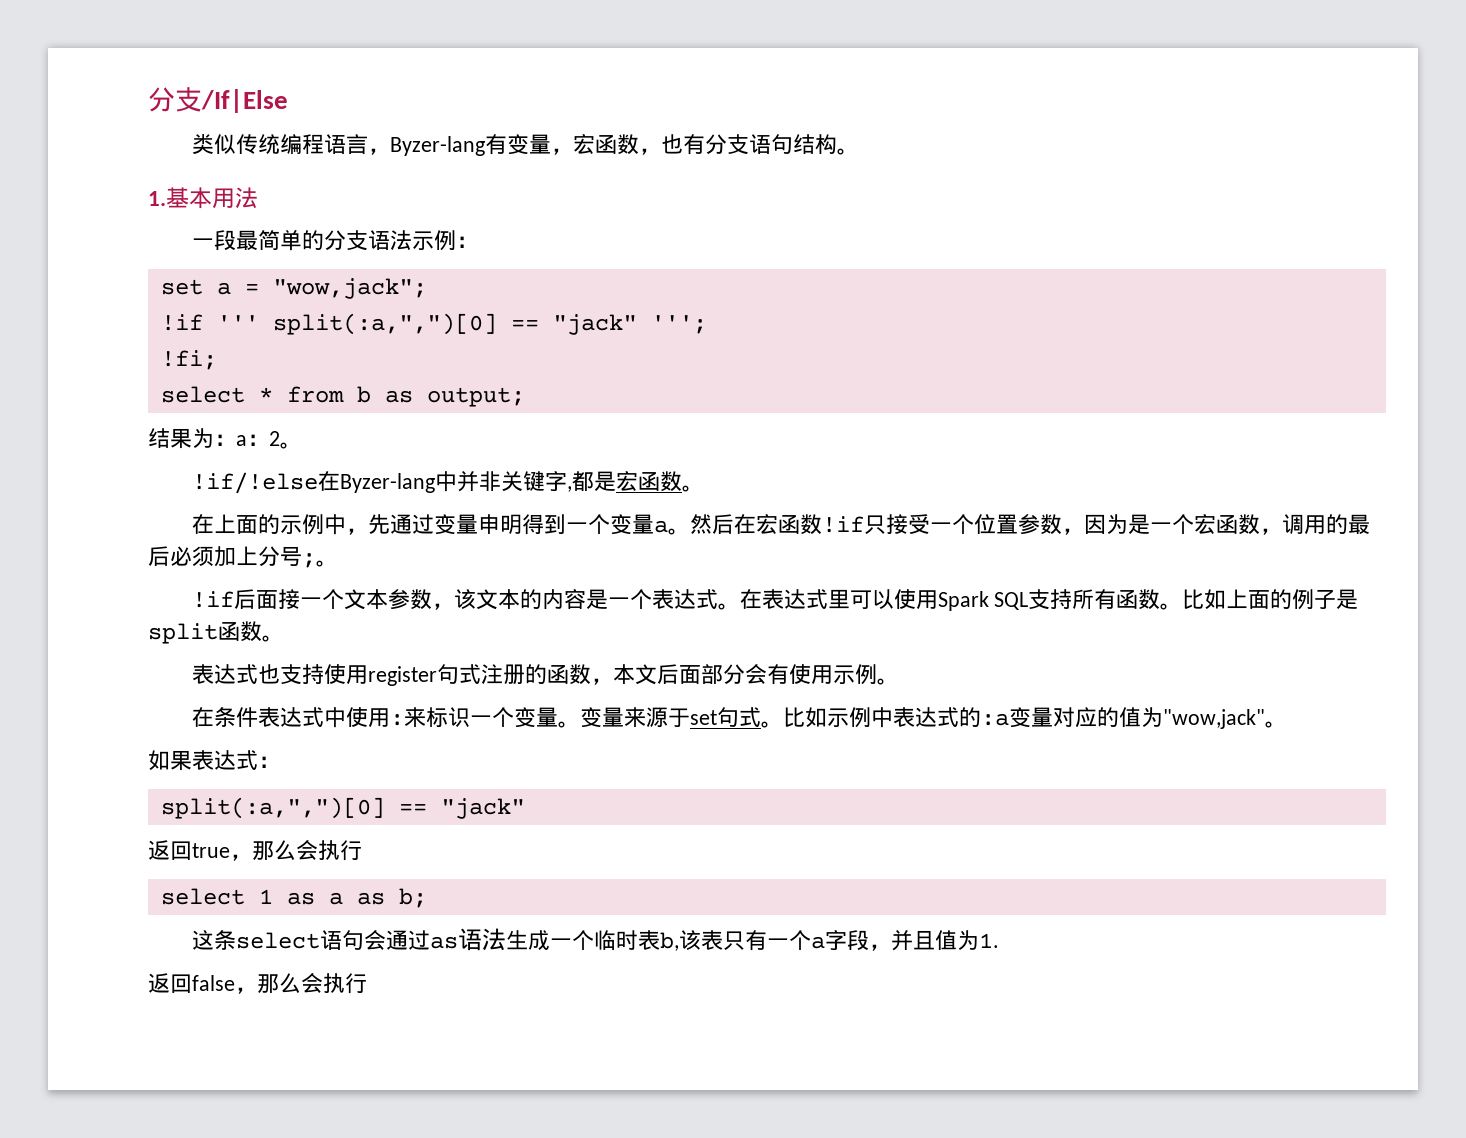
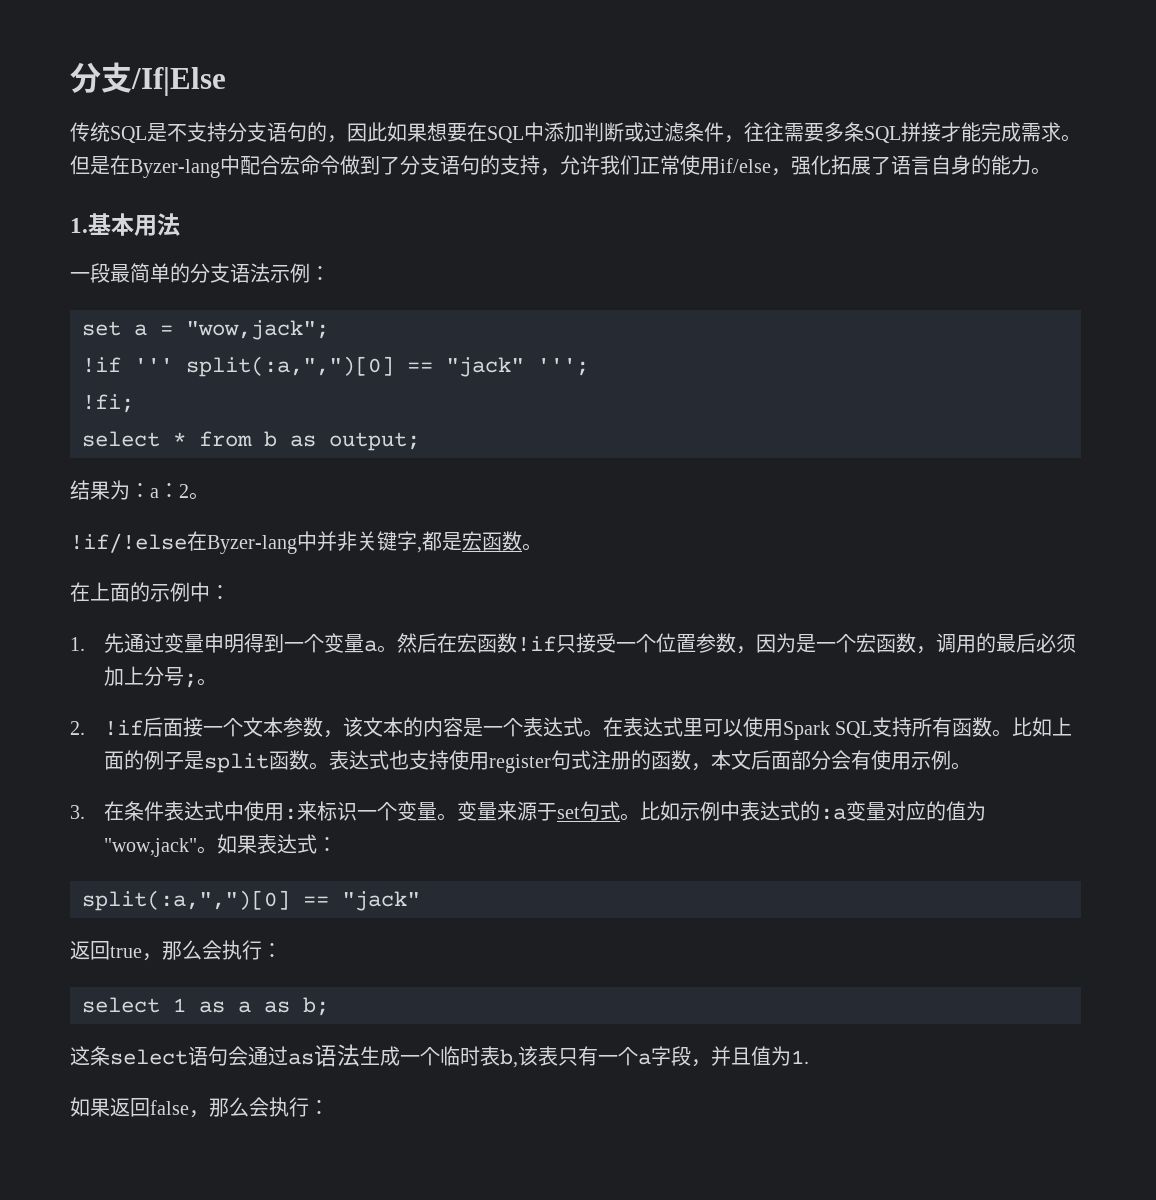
- 类似传统编程语言，Byzer-lang有变量，宏函数，也有分支语句结构。
+ 传统SQL是不支持分支语句的，因此如果想要在SQL中添加判断或过滤条件，往往需要多条SQL拼接才能完成需求。但是在Byzer-lang中配合宏命令做到了分支语句的支持，允许我们正常使用if/else，强化拓展了语言自身的能力。
- 在上面的示例中，先通过变量申明得到一个变量a。
+ 在上面的示例中：
+ 1.先通过变量申明得到一个变量a。
- !if后面接一个文本参数，该文本的内容是一个表达式。
+ 2. !if后面接一个文本参数，该文本的内容是一个表达式。
- 比如上面的例子是split函数。
- 表达式也支持使用register句式注册的函数，本文后面部分会有使用示例。
+ 比如上面的例子是split函数。表达式也支持使用register句式注册的函数，本文后面部分会有使用示例。
- 在条件表达式中使用:来标识一个变量。
+ 3.在条件表达式中使用:来标识一个变量。
- 比如示例中表达式的:a变量对应的值为"wow,jack"。
- 如果表达式：
+ 比如示例中表达式的:a变量对应的值为"wow,jack"。如果表达式：
- 返回true，那么会执行
+ 返回true，那么会执行：
- 返回false，那么会执行
+ 如果返回false，那么会执行：

